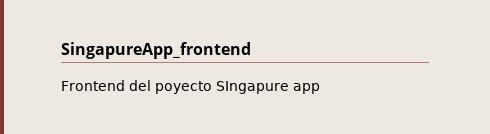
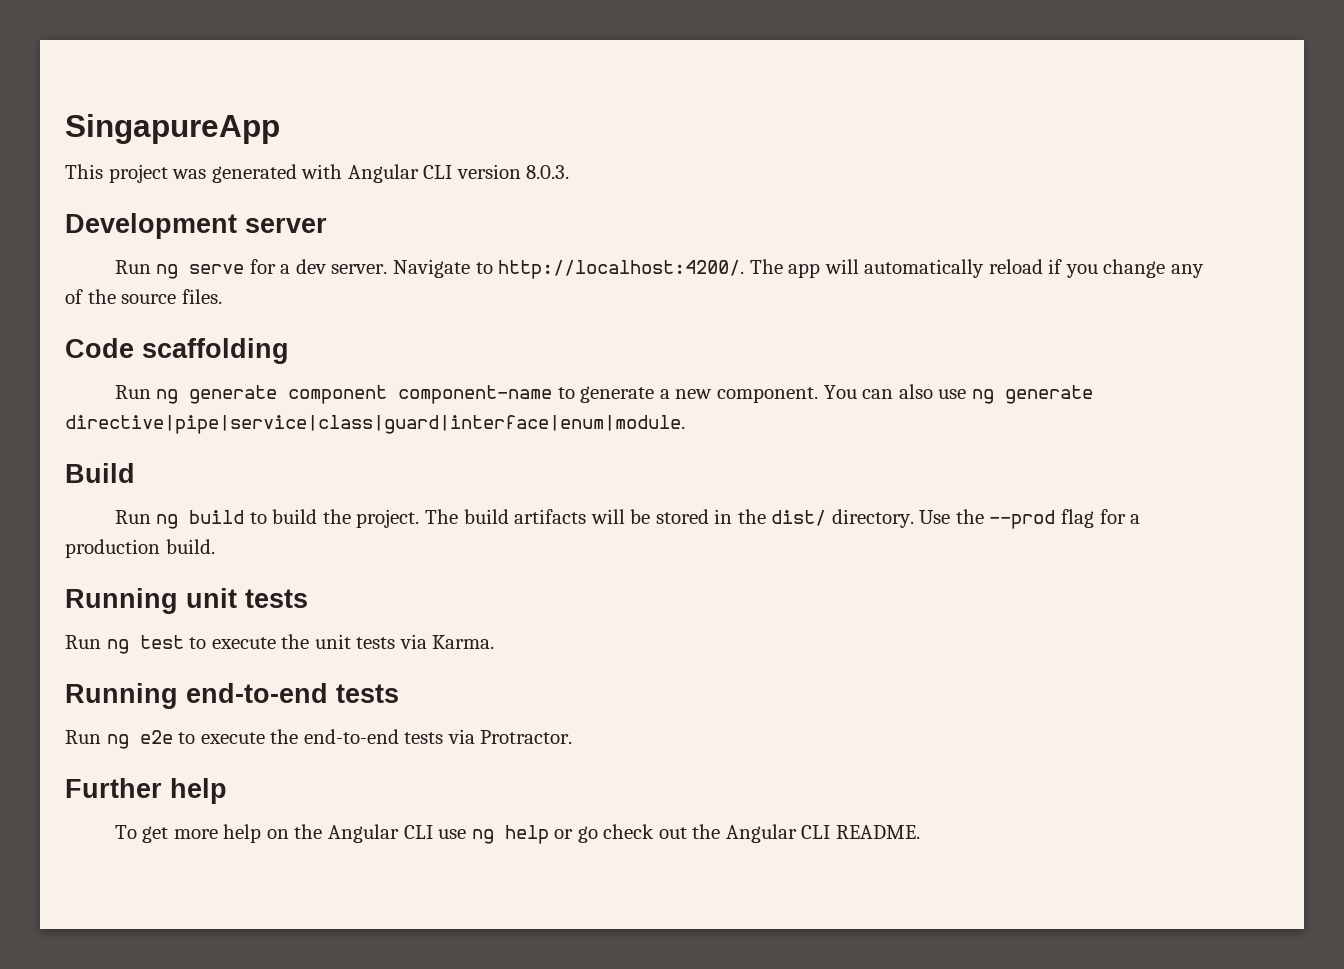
- SingapureApp_frontend
- Frontend del poyecto SIngapure app
+ SingapureApp
+ This project was generated with Angular CLI version 8.0.3.
+ Development server
+ Run ng serve for a dev server. Navigate to http://localhost:4200/. The app will automatically reload if you change any of the source files.
+ Code scaffolding
+ Run ng generate component component-name to generate a new component. You can also use ng generate directive|pipe|service|class|guard|interface|enum|module.
+ Build
+ Run ng build to build the project. The build artifacts will be stored in the dist/ directory. Use the --prod flag for a production build.
+ Running unit tests
+ Run ng test to execute the unit tests via Karma.
+ Running end-to-end tests
+ Run ng e2e to execute the end-to-end tests via Protractor.
+ Further help
+ To get more help on the Angular CLI use ng help or go check out the Angular CLI README.

